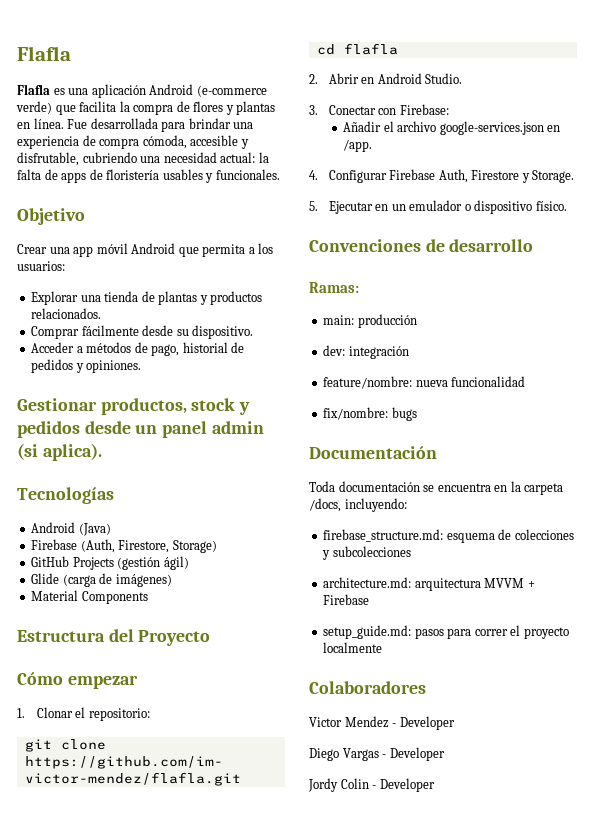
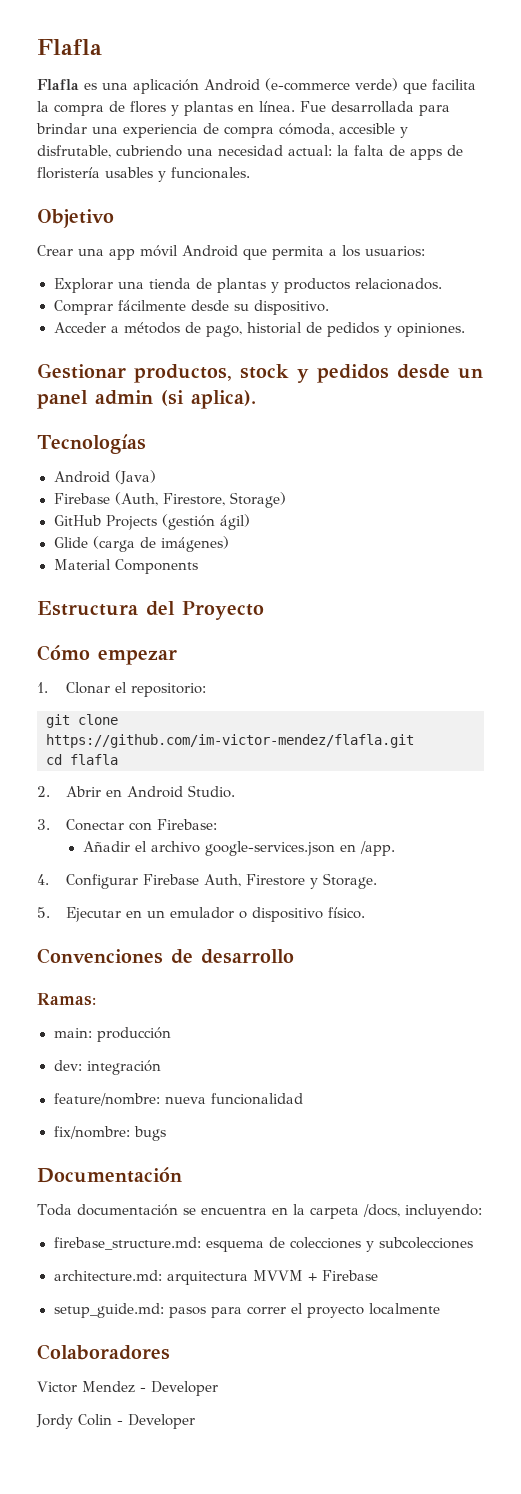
- Diego Vargas - Developer

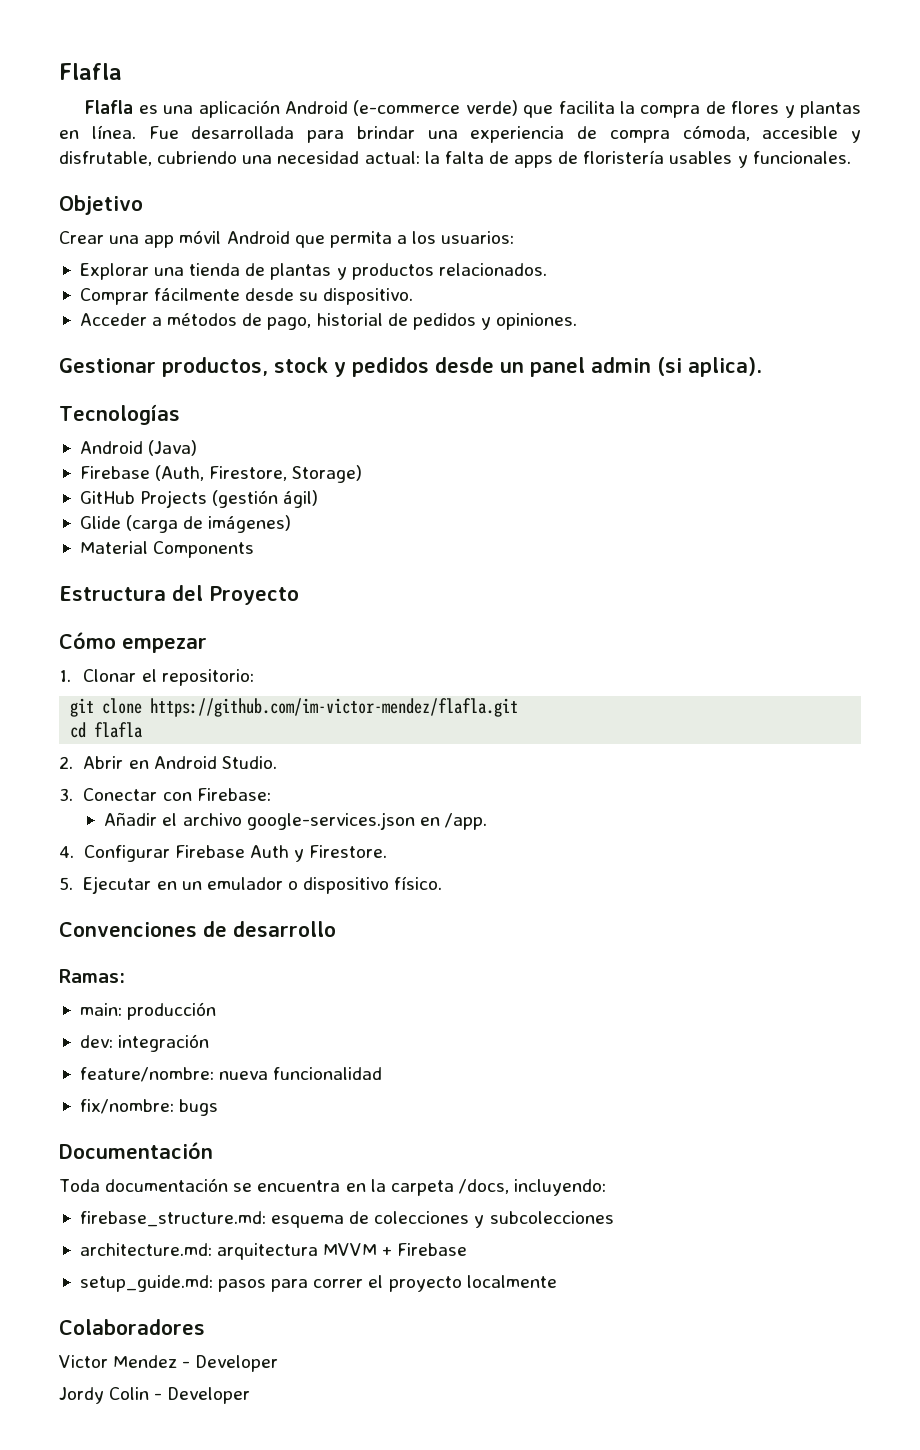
- 4. Configurar Firebase Auth, Firestore y Storage.
+ 4. Configurar Firebase Auth y Firestore.

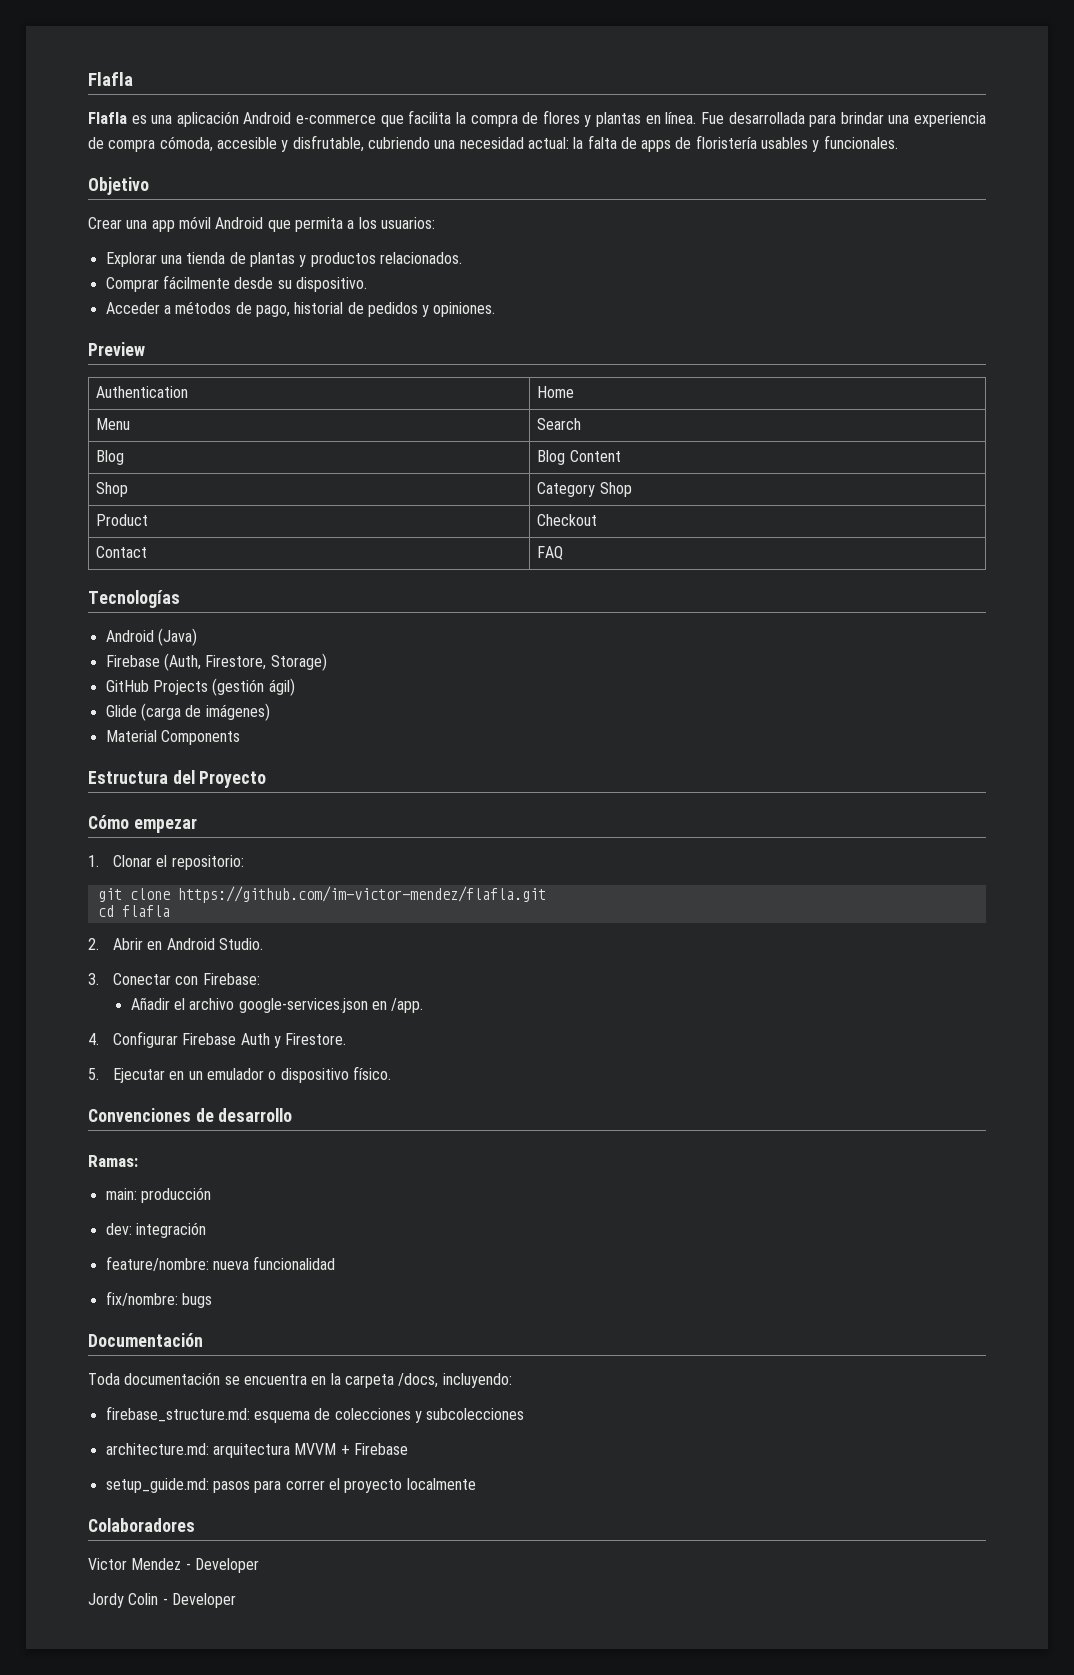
- Flafla es una aplicación Android (e-commerce verde) que facilita la compra de flores y plantas en línea.
+ Flafla es una aplicación Android e-commerce que facilita la compra de flores y plantas en línea.
- Gestionar productos, stock y pedidos desde un panel admin (si aplica).
+ Preview
+ Authentication | Home
+ Menu | Search
+ Blog | Blog Content
+ Shop | Category Shop
+ Product | Checkout
+ Contact | FAQ

